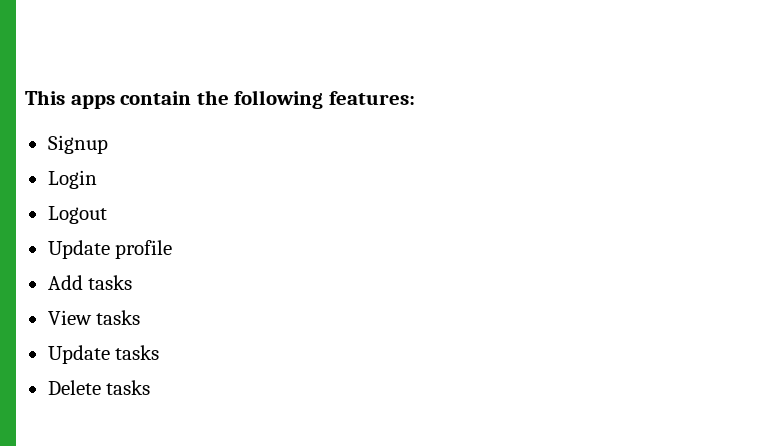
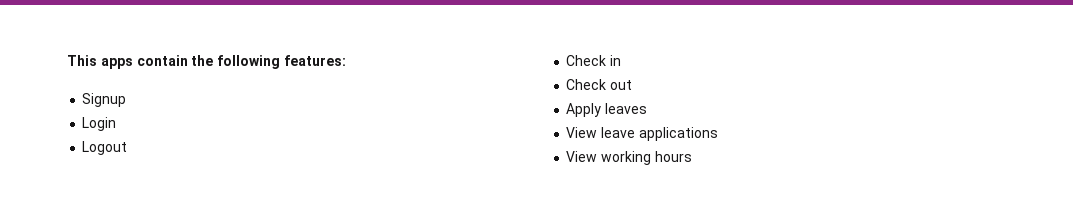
- Update profile
- Add tasks
- View tasks
- Update tasks
- Delete tasks
+ Check in
+ Check out
+ Apply leaves
+ View leave applications
+ View working hours

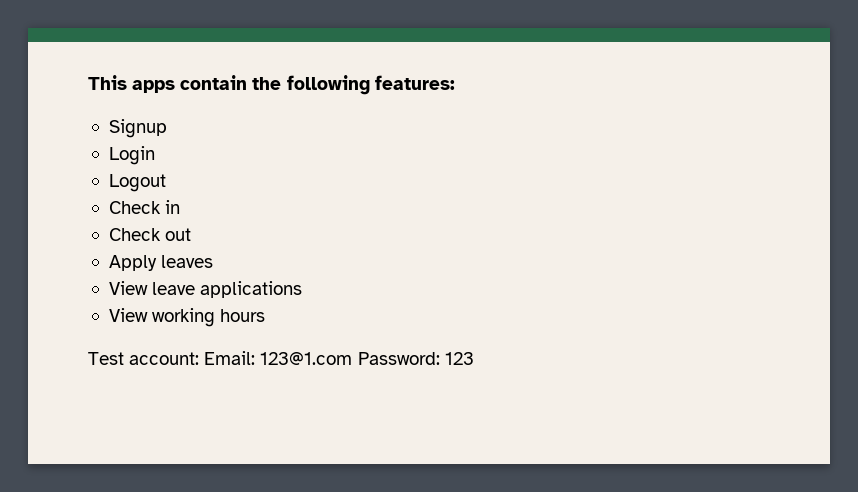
+ Test account: Email: 123@1.com Password: 123

